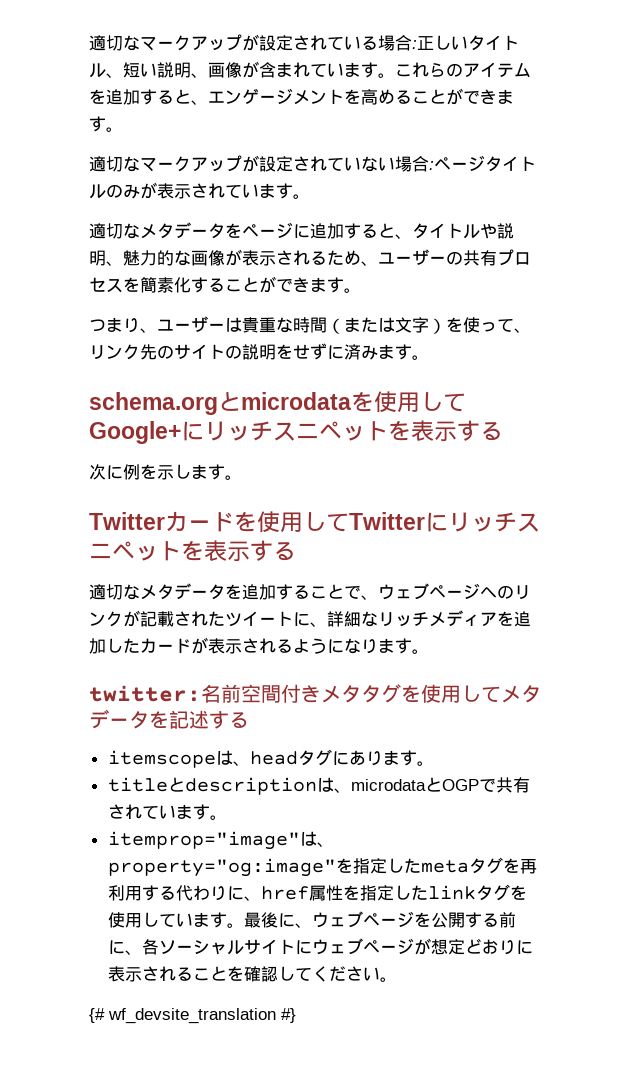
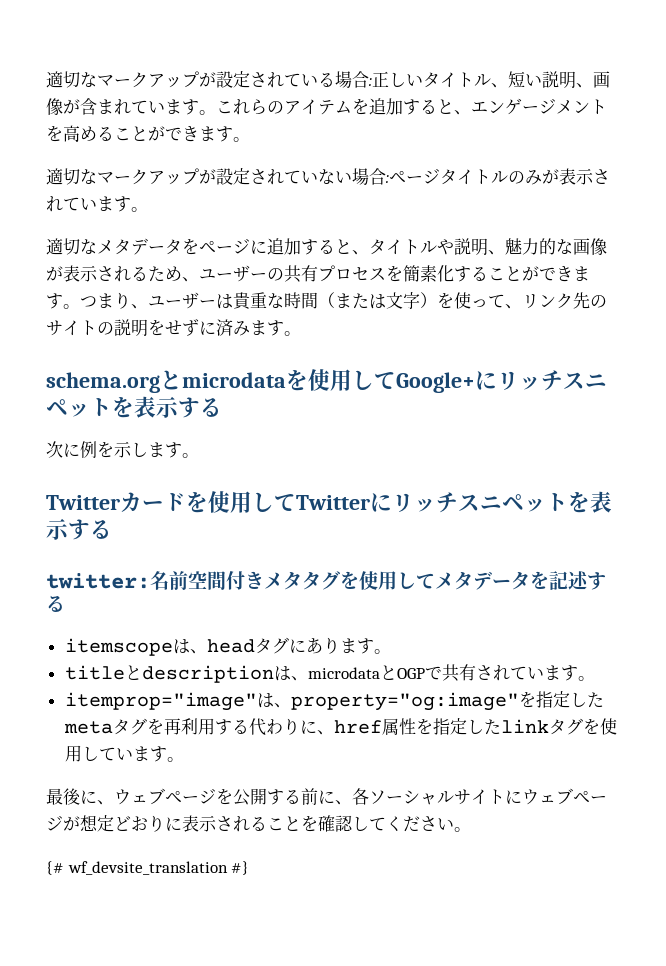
- 適切なメタデータをページに追加すると、タイトルや説明、魅力的な画像が表示されるため、ユーザーの共有プロセスを簡素化することができます。
- つまり、ユーザーは貴重な時間（または文字）を使って、リンク先のサイトの説明をせずに済みます。
+ 適切なメタデータをページに追加すると、タイトルや説明、魅力的な画像が表示されるため、ユーザーの共有プロセスを簡素化することができます。つまり、ユーザーは貴重な時間（または文字）を使って、リンク先のサイトの説明をせずに済みます。
- 適切なメタデータを追加することで、ウェブページへのリンクが記載されたツイートに、詳細なリッチメディアを追加したカードが表示されるようになります。
- itemprop="image"は、property="og:image"を指定したmetaタグを再利用する代わりに、href属性を指定したlinkタグを使用しています。最後に、ウェブページを公開する前に、各ソーシャルサイトにウェブページが想定どおりに表示されることを確認してください。
+ itemprop="image"は、property="og:image"を指定したmetaタグを再利用する代わりに、href属性を指定したlinkタグを使用しています。
+ 最後に、ウェブページを公開する前に、各ソーシャルサイトにウェブページが想定どおりに表示されることを確認してください。

